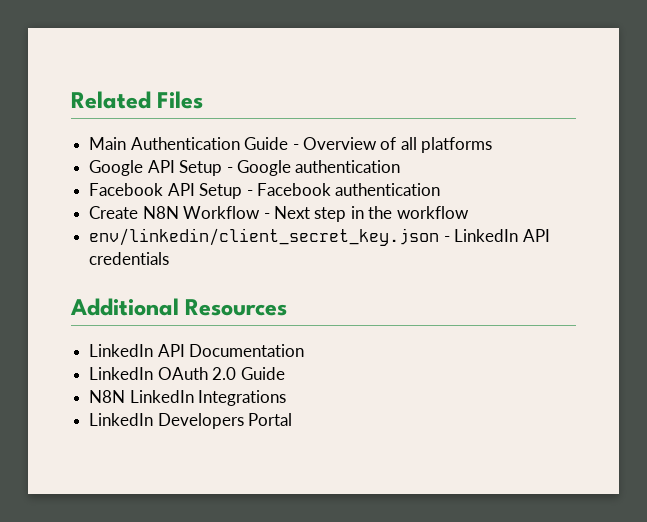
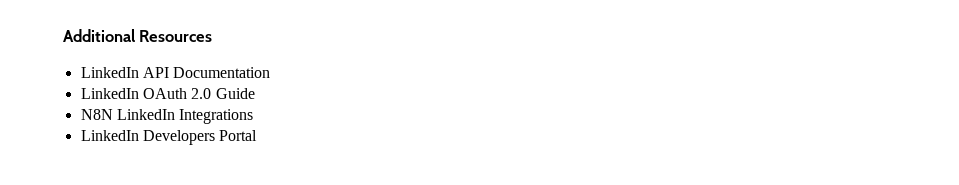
- Related Files
- Main Authentication Guide - Overview of all platforms
- Google API Setup - Google authentication
- Facebook API Setup - Facebook authentication
- Create N8N Workflow - Next step in the workflow
- env/linkedin/client_secret_key.json - LinkedIn API credentials

